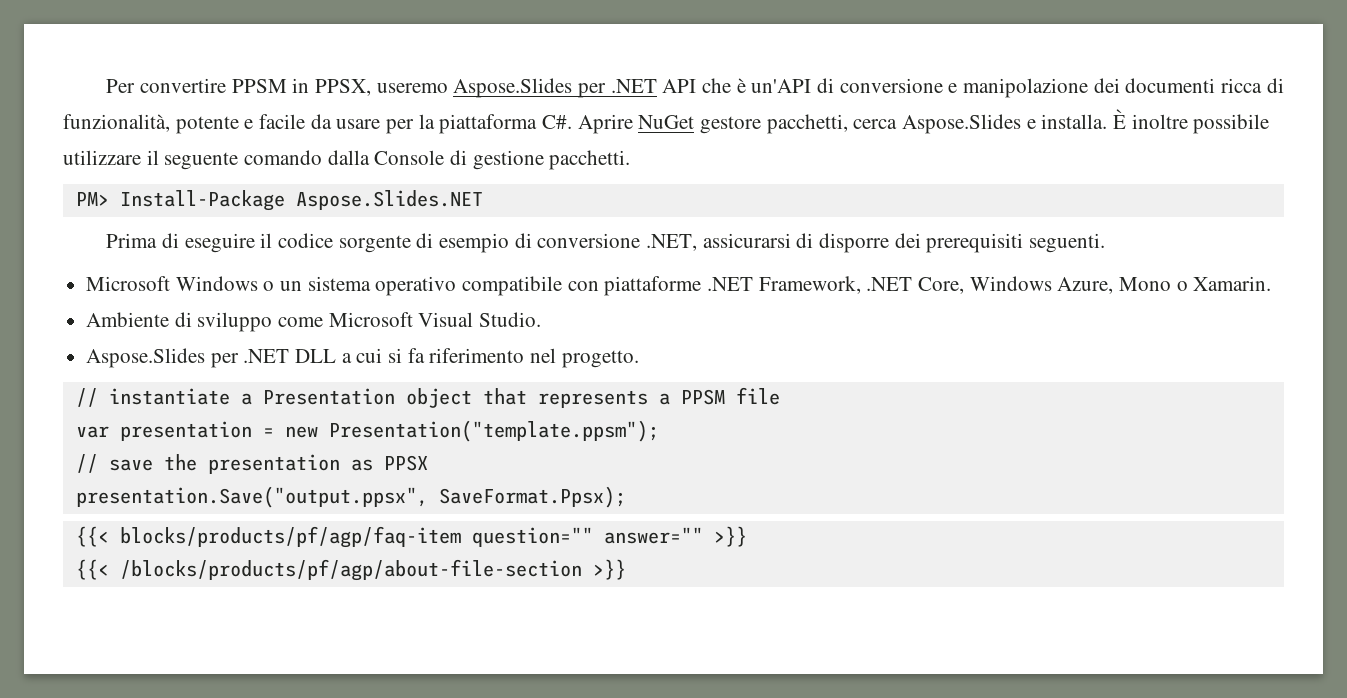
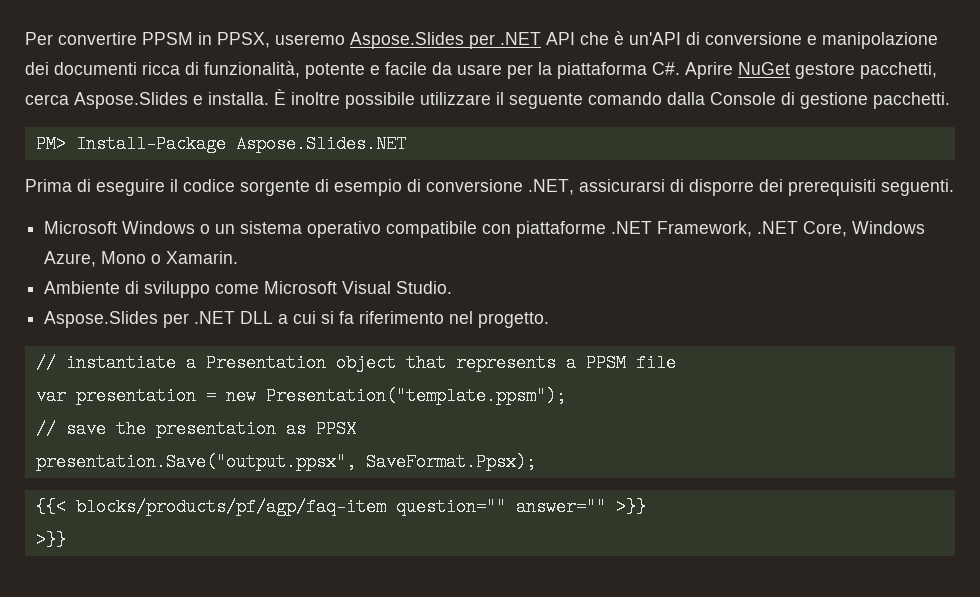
  {{< blocks/products/pf/agp/faq-item question="" answer="" >}}
- {{< /blocks/products/pf/agp/about-file-section >}}
+ >}}

